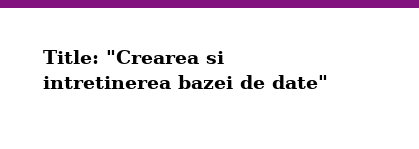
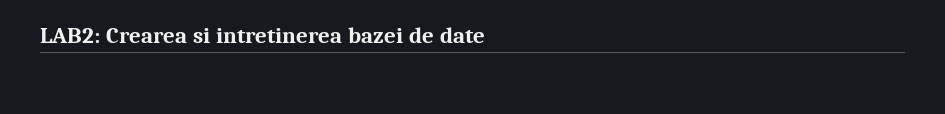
- Title: "Crearea si intretinerea bazei de date"
+ LAB2: Crearea si intretinerea bazei de date

